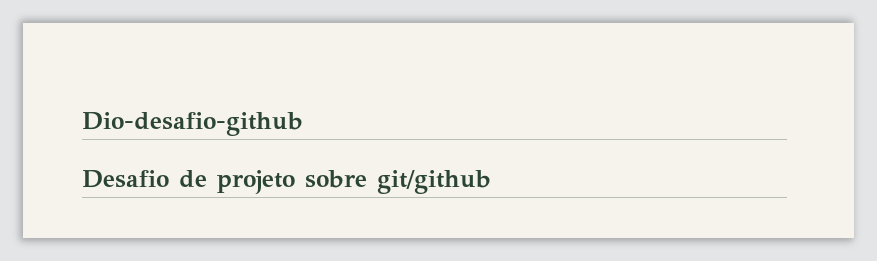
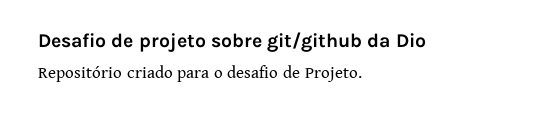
- Dio-desafio-github
- Desafio de projeto sobre git/github
+ Desafio de projeto sobre git/github da Dio
+ Repositório criado para o desafio de Projeto.

